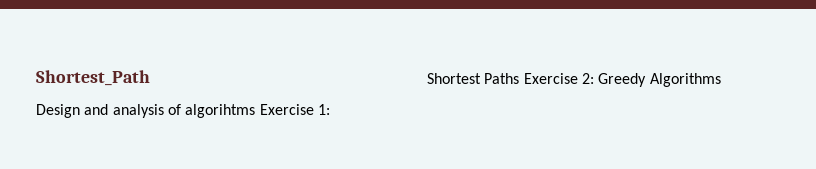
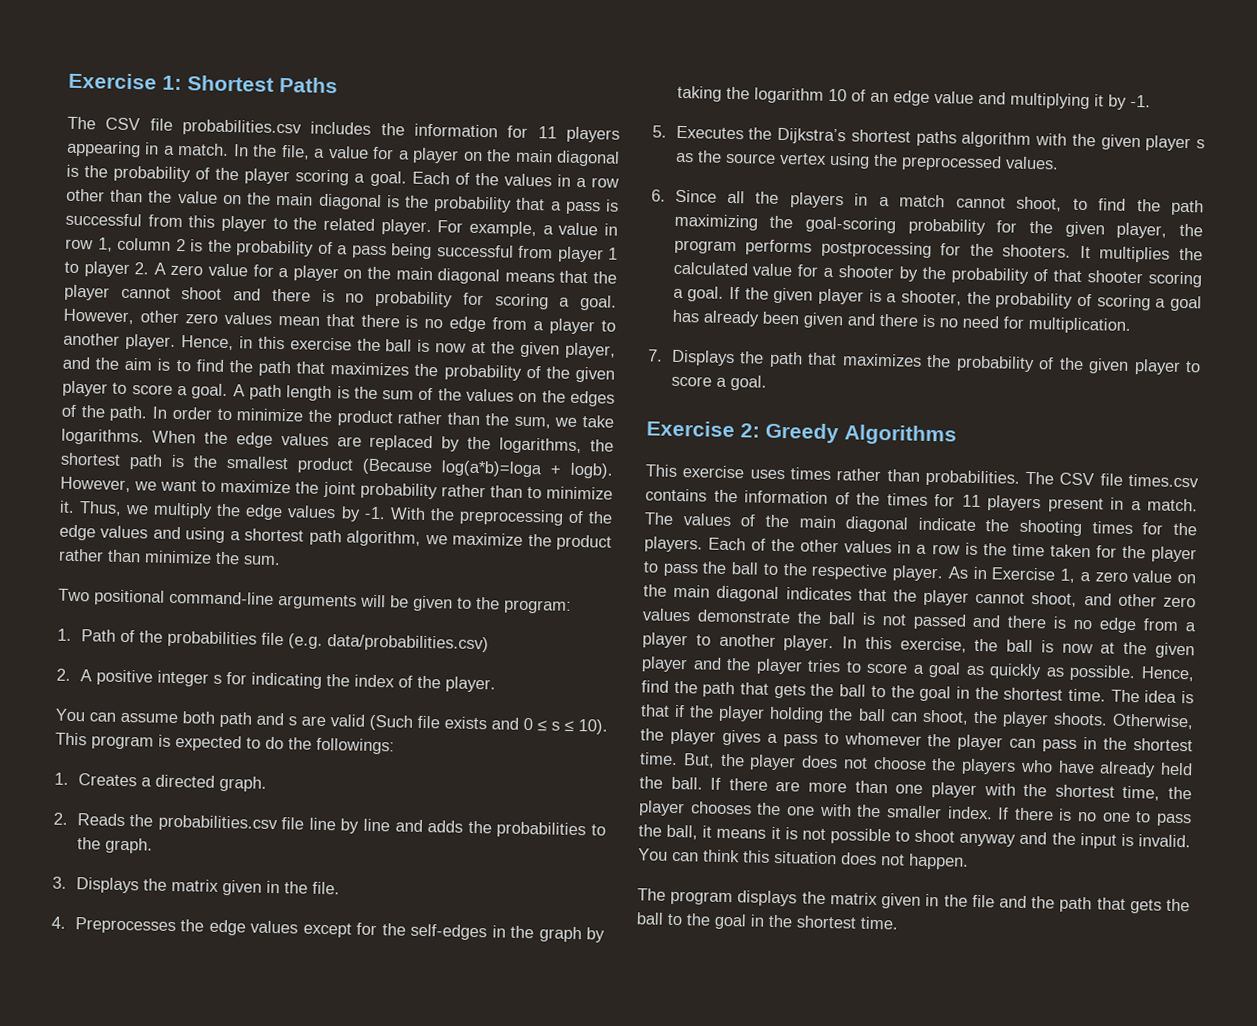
- Shortest_Path
- Design and analysis of algorihtms Exercise 1: Shortest Paths Exercise 2: Greedy Algorithms
+ Exercise 1: Shortest Paths
+ The CSV file probabilities.csv includes the information for 11 players appearing in a match. In the file, a value for a player on the main diagonal is the probability of the player scoring a goal. Each of the values in a row other than the value on the main diagonal is the probability that a pass is successful from this player to the related player. For example, a value in row 1, column 2 is the probability of a pass being successful from player 1 to player 2. A zero value for a player on the main diagonal means that the player cannot shoot and there is no probability for scoring a goal. However, other zero values mean that there is no edge from a player to another player. Hence, in this exercise the ball is now at the given player, and the aim is to find the path that maximizes the probability of the given player to score a goal. A path length is the sum of the values on the edges of the path. In order to minimize the product rather than the sum, we take logarithms. When the edge values are replaced by the logarithms, the shortest path is the smallest product (Because log(a*b)=loga + logb). However, we want to maximize the joint probability rather than to minimize it. Thus, we multiply the edge values by -1. With the preprocessing of the edge values and using a shortest path algorithm, we maximize the product rather than minimize the sum.
+ Two positional command-line arguments will be given to the program:
+ 1. Path of the probabilities file (e.g. data/probabilities.csv)
+ 2. A positive integer s for indicating the index of the player.
+ You can assume both path and s are valid (Such file exists and 0 ≤ s ≤ 10). This program is expected to do the followings:
+ 1. Creates a directed graph.
+ 2. Reads the probabilities.csv file line by line and adds the probabilities to the graph.
+ 3. Displays the matrix given in the file.
+ 4. Preprocesses the edge values except for the self-edges in the graph by taking the logarithm 10 of an edge value and multiplying it by -1.
+ 5. Executes the Dijkstra’s shortest paths algorithm with the given player s as the source vertex using the preprocessed values.
+ 6. Since all the players in a match cannot shoot, to find the path maximizing the goal-scoring probability for the given player, the program performs postprocessing for the shooters. It multiplies the calculated value for a shooter by the probability of that shooter scoring a goal. If the given player is a shooter, the probability of scoring a goal has already been given and there is no need for multiplication.
+ 7. Displays the path that maximizes the probability of the given player to score a goal.
+ Exercise 2: Greedy Algorithms
+ This exercise uses times rather than probabilities. The CSV file times.csv contains the information of the times for 11 players present in a match. The values of the main diagonal indicate the shooting times for the players. Each of the other values in a row is the time taken for the player to pass the ball to the respective player. As in Exercise 1, a zero value on the main diagonal indicates that the player cannot shoot, and other zero values demonstrate the ball is not passed and there is no edge from a player to another player. In this exercise, the ball is now at the given player and the player tries to score a goal as quickly as possible. Hence, find the path that gets the ball to the goal in the shortest time. The idea is that if the player holding the ball can shoot, the player shoots. Otherwise, the player gives a pass to whomever the player can pass in the shortest time. But, the player does not choose the players who have already held the ball. If there are more than one player with the shortest time, the player chooses the one with the smaller index. If there is no one to pass the ball, it means it is not possible to shoot anyway and the input is invalid. You can think this situation does not happen.
+ The program displays the matrix given in the file and the path that gets the ball to the goal in the shortest time.

